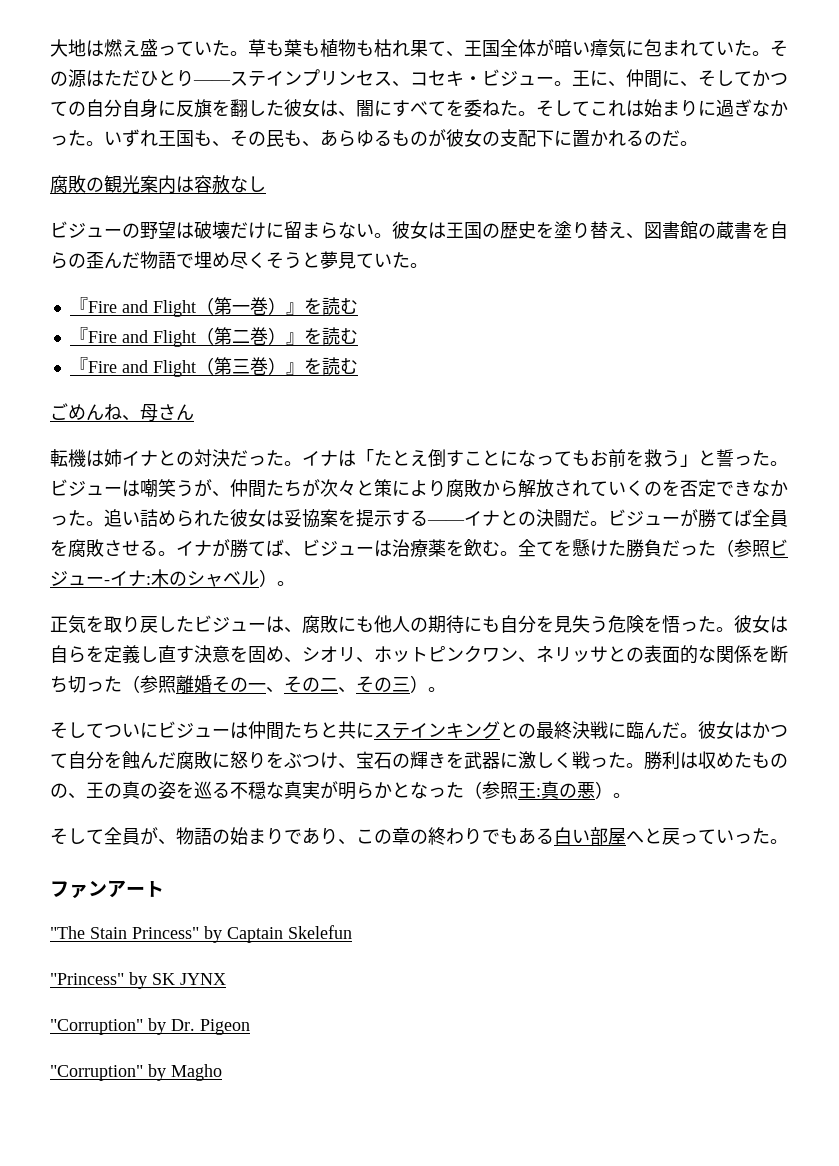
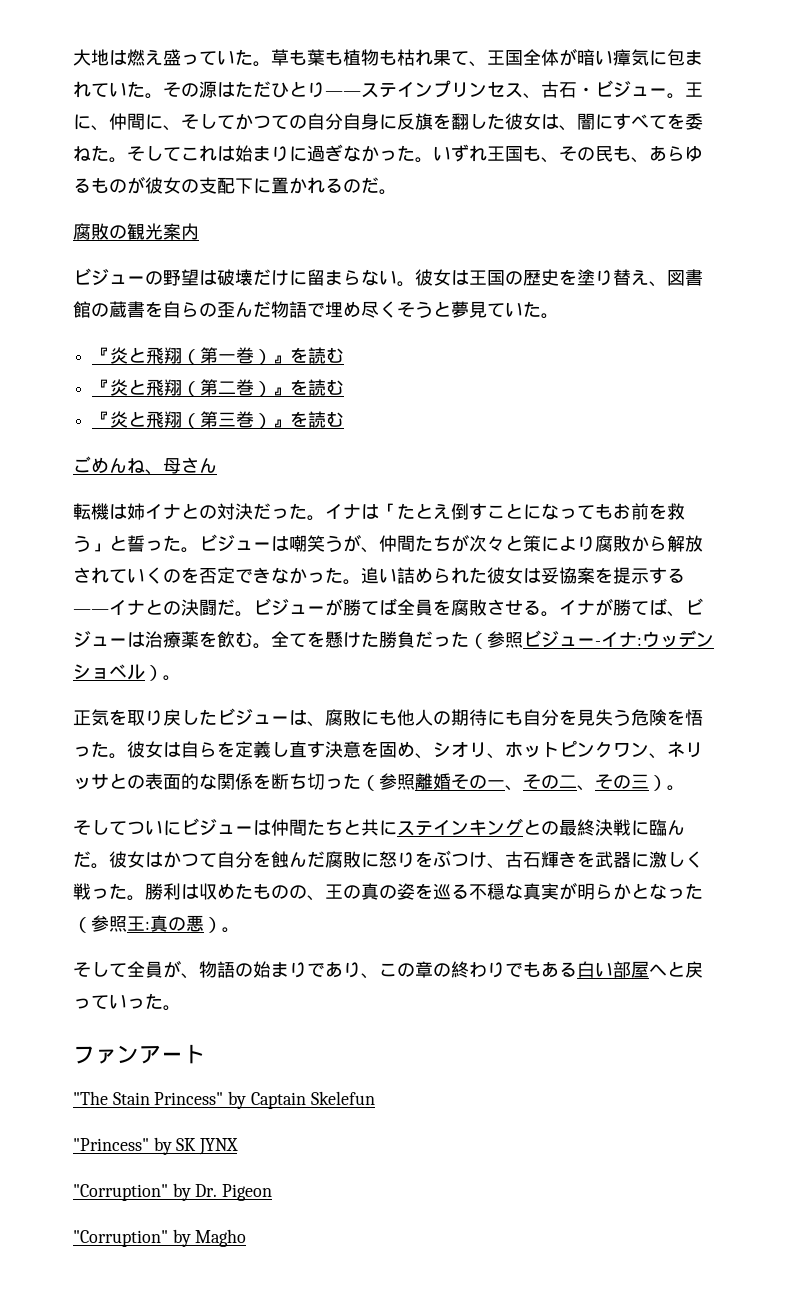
- その源はただひとり――ステインプリンセス、コセキ・ビジュー。
+ その源はただひとり――ステインプリンセス、古石・ビジュー。
- 腐敗の観光案内は容赦なし
+ 腐敗の観光案内
- 『Fire and Flight（第一巻）』を読む
+ 『炎と飛翔（第一巻）』を読む
- 『Fire and Flight（第二巻）』を読む
+ 『炎と飛翔（第二巻）』を読む
- 『Fire and Flight（第三巻）』を読む
+ 『炎と飛翔（第三巻）』を読む
- 全てを懸けた勝負だった（参照ビジュー-イナ:木のシャベル）。
+ 全てを懸けた勝負だった（参照ビジュー-イナ:ウッデンショベル）。
- 彼女はかつて自分を蝕んだ腐敗に怒りをぶつけ、宝石の輝きを武器に激しく戦った。
+ 彼女はかつて自分を蝕んだ腐敗に怒りをぶつけ、古石輝きを武器に激しく戦った。

